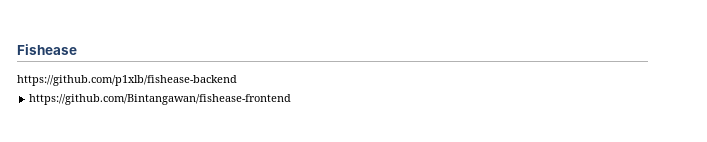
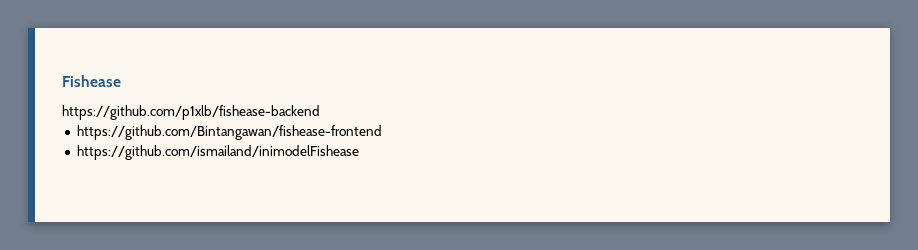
+ https://github.com/ismailand/inimodelFishease

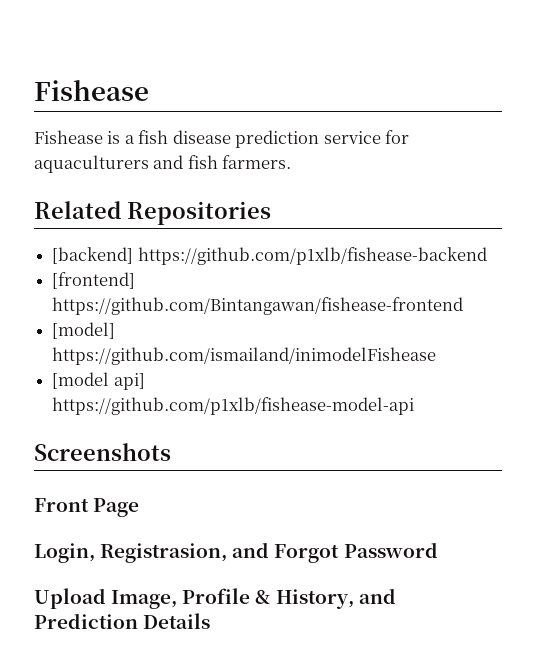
- https://github.com/p1xlb/fishease-backend
+ Fishease is a fish disease prediction service for aquaculturers and fish farmers.
+ Related Repositories
+ [backend] https://github.com/p1xlb/fishease-backend
- https://github.com/Bintangawan/fishease-frontend
+ [frontend] https://github.com/Bintangawan/fishease-frontend
- https://github.com/ismailand/inimodelFishease
+ [model] https://github.com/ismailand/inimodelFishease
+ [model api] https://github.com/p1xlb/fishease-model-api
+ Screenshots
+ Front Page
+ Login, Registrasion, and Forgot Password
+ Upload Image, Profile & History, and Prediction Details

